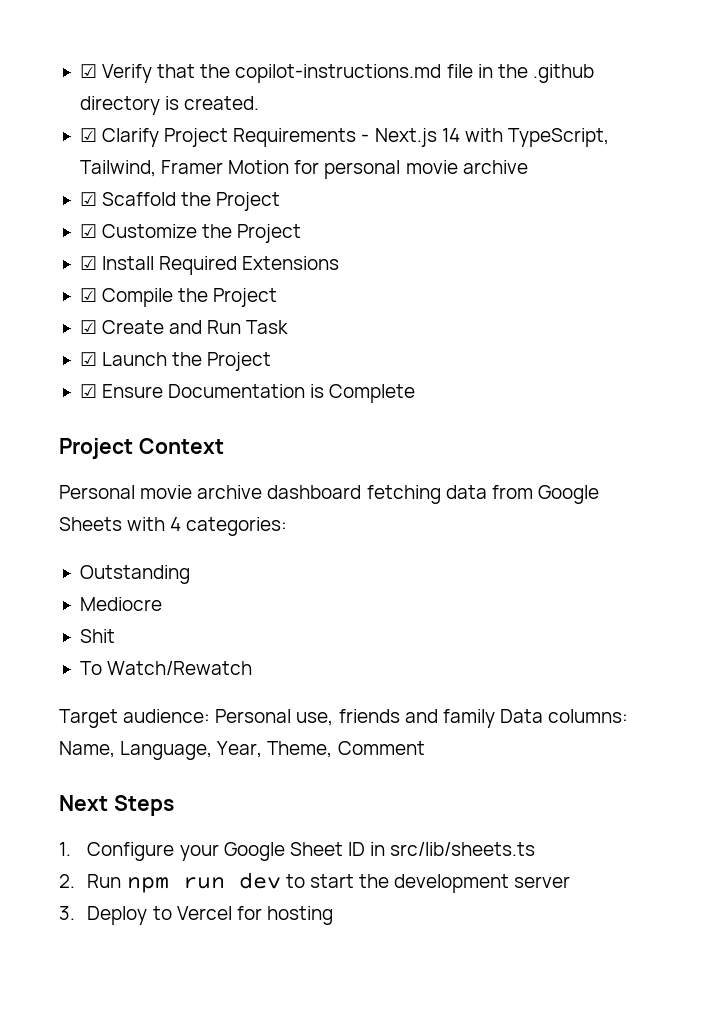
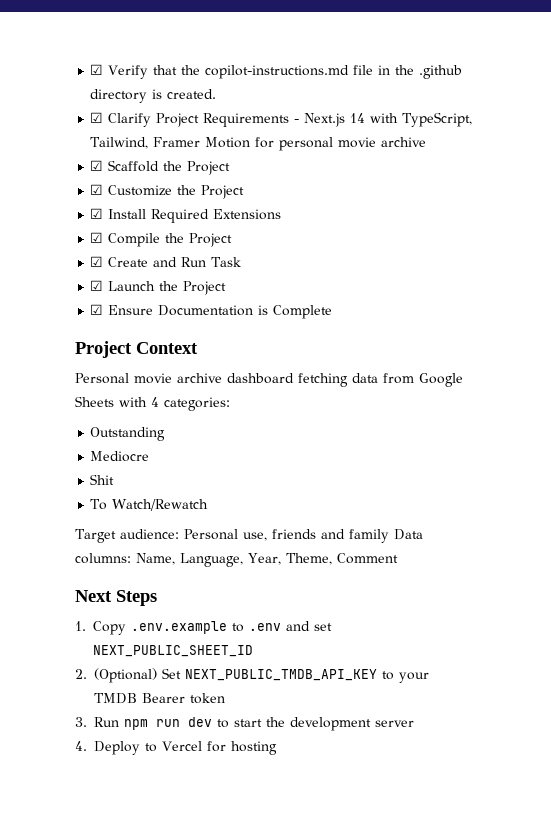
- 1. Configure your Google Sheet ID in src/lib/sheets.ts
- 2. Run npm run dev to start the development server
+ 1. Copy .env.example to .env and set NEXT_PUBLIC_SHEET_ID
+ 2. (Optional) Set NEXT_PUBLIC_TMDB_API_KEY to your TMDB Bearer token
+ 3. Run npm run dev to start the development server
- 3. Deploy to Vercel for hosting
+ 4. Deploy to Vercel for hosting

